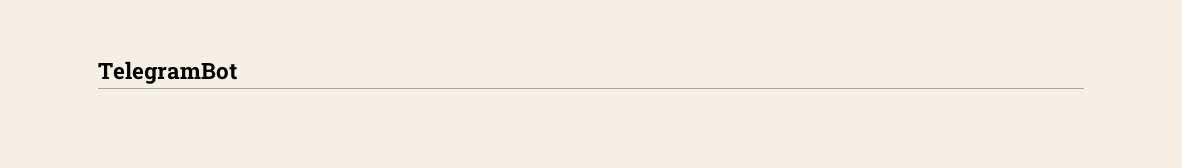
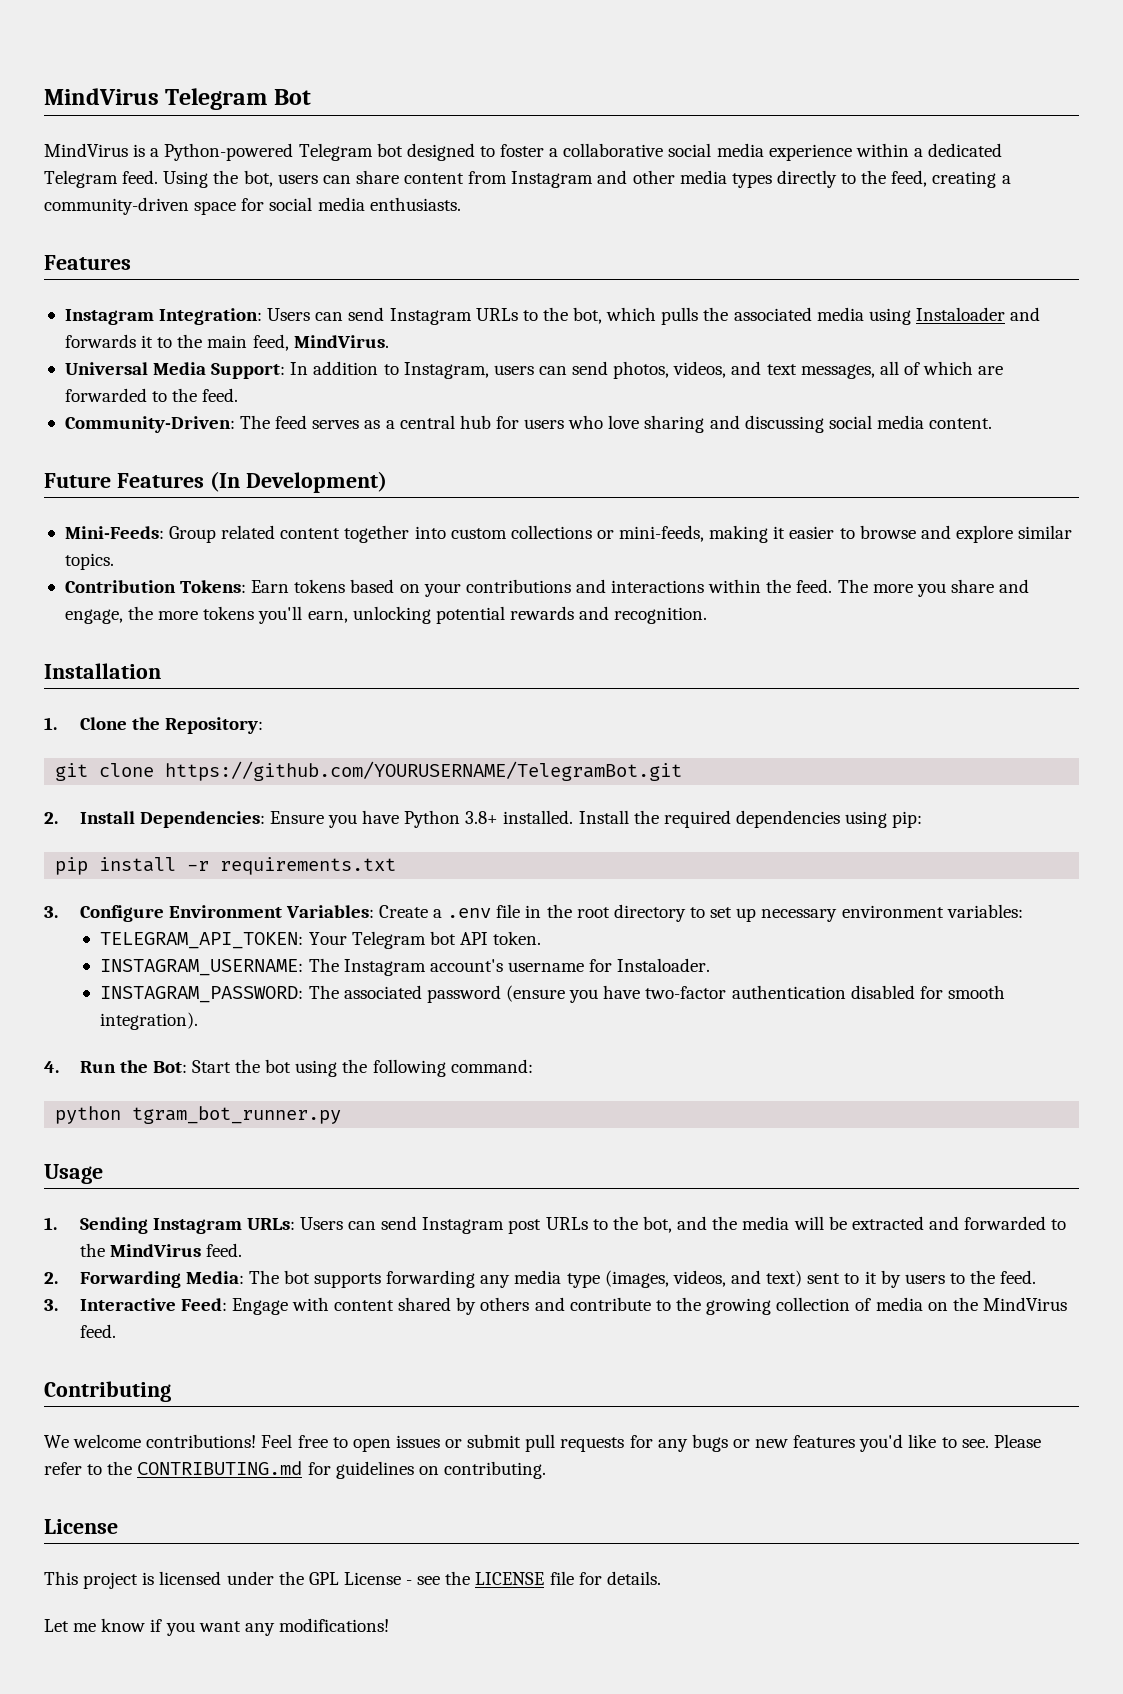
- TelegramBot
+ MindVirus Telegram Bot
+ MindVirus is a Python-powered Telegram bot designed to foster a collaborative social media experience within a dedicated Telegram feed. Using the bot, users can share content from Instagram and other media types directly to the feed, creating a community-driven space for social media enthusiasts.
+ Features
+ Instagram Integration: Users can send Instagram URLs to the bot, which pulls the associated media using Instaloader and forwards it to the main feed, MindVirus.
+ Universal Media Support: In addition to Instagram, users can send photos, videos, and text messages, all of which are forwarded to the feed.
+ Community-Driven: The feed serves as a central hub for users who love sharing and discussing social media content.
+ Future Features (In Development)
+ Mini-Feeds: Group related content together into custom collections or mini-feeds, making it easier to browse and explore similar topics.
+ Contribution Tokens: Earn tokens based on your contributions and interactions within the feed. The more you share and engage, the more tokens you'll earn, unlocking potential rewards and recognition.
+ Installation
+ 1. Clone the Repository:
+ git clone https://github.com/YOURUSERNAME/TelegramBot.git
+ 2. Install Dependencies: Ensure you have Python 3.8+ installed. Install the required dependencies using pip:
+ pip install -r requirements.txt
+ 3. Configure Environment Variables: Create a .env file in the root directory to set up necessary environment variables:
+ TELEGRAM_API_TOKEN: Your Telegram bot API token.
+ INSTAGRAM_USERNAME: The Instagram account's username for Instaloader.
+ INSTAGRAM_PASSWORD: The associated password (ensure you have two-factor authentication disabled for smooth integration).
+ 4. Run the Bot: Start the bot using the following command:
+ python tgram_bot_runner.py
+ Usage
+ 1. Sending Instagram URLs: Users can send Instagram post URLs to the bot, and the media will be extracted and forwarded to the MindVirus feed.
+ 2. Forwarding Media: The bot supports forwarding any media type (images, videos, and text) sent to it by users to the feed.
+ 3. Interactive Feed: Engage with content shared by others and contribute to the growing collection of media on the MindVirus feed.
+ Contributing
+ We welcome contributions! Feel free to open issues or submit pull requests for any bugs or new features you'd like to see. Please refer to the CONTRIBUTING.md for guidelines on contributing.
+ License
+ This project is licensed under the GPL License - see the LICENSE file for details.
+ Let me know if you want any modifications!

